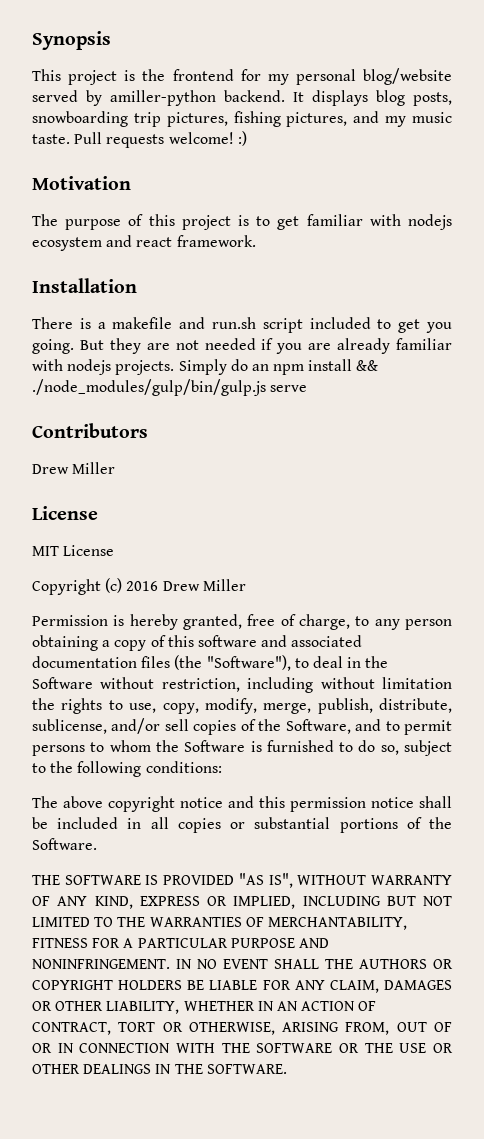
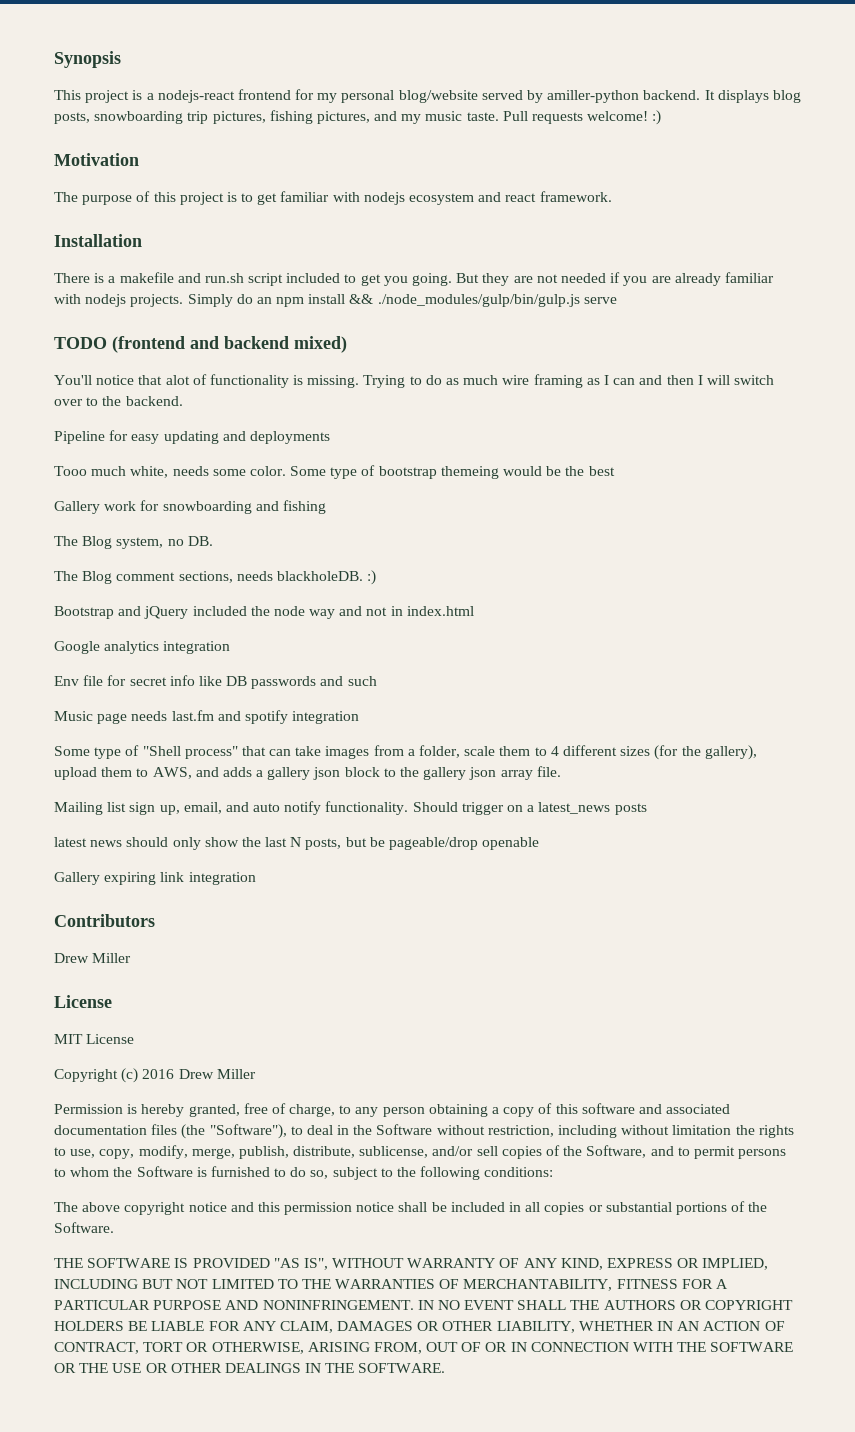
- This project is the frontend for my personal blog/website served by amiller-python backend.
+ This project is a nodejs-react frontend for my personal blog/website served by amiller-python backend.
+ TODO (frontend and backend mixed)
+ You'll notice that alot of functionality is missing. Trying to do as much wire framing as I can and then I will switch over to the backend.
+ Pipeline for easy updating and deployments
+ Tooo much white, needs some color. Some type of bootstrap themeing would be the best
+ Gallery work for snowboarding and fishing
+ The Blog system, no DB.
+ The Blog comment sections, needs blackholeDB. :)
+ Bootstrap and jQuery included the node way and not in index.html
+ Google analytics integration
+ Env file for secret info like DB passwords and such
+ Music page needs last.fm and spotify integration
+ Some type of "Shell process" that can take images from a folder, scale them to 4 different sizes (for the gallery), upload them to AWS, and adds a gallery json block to the gallery json array file.
+ Mailing list sign up, email, and auto notify functionality. Should trigger on a latest_news posts
+ latest news should only show the last N posts, but be pageable/drop openable
+ Gallery expiring link integration

